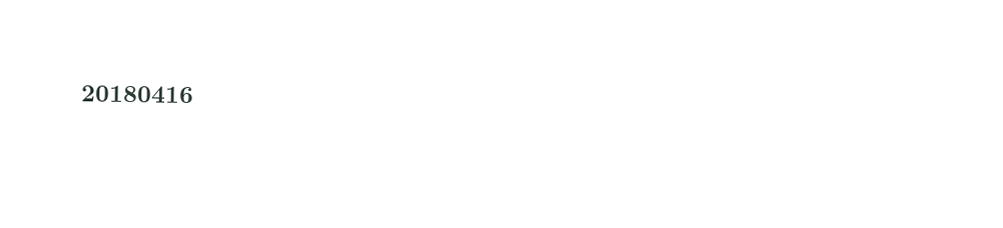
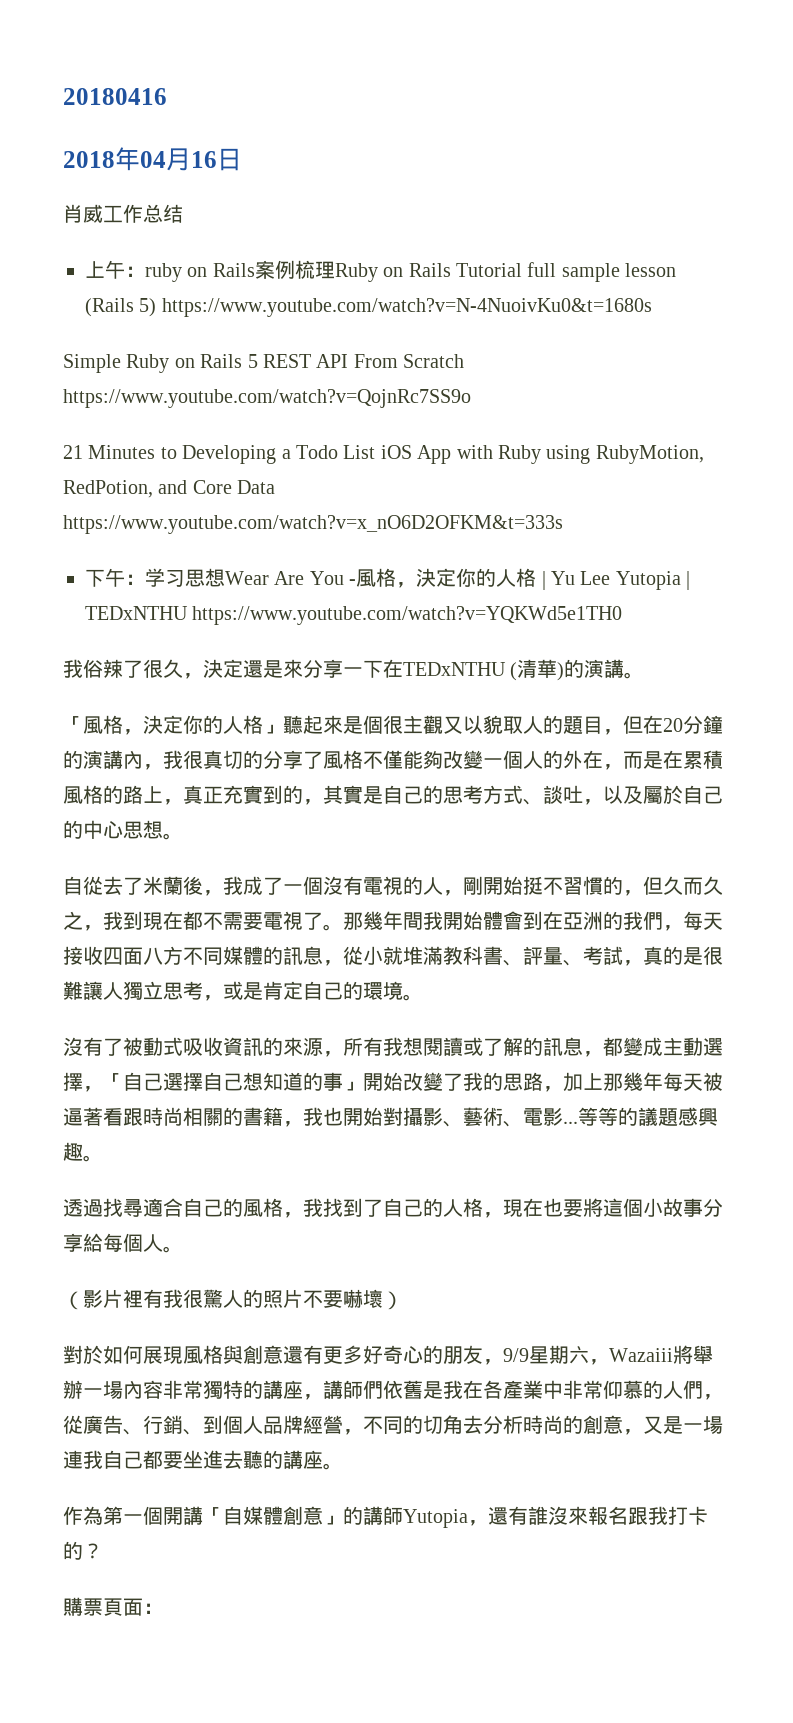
+ 2018年04月16日
+ 肖威工作总结
+ 上午：ruby on Rails案例梳理Ruby on Rails Tutorial full sample lesson (Rails 5) https://www.youtube.com/watch?v=N-4NuoivKu0&t=1680s
+ Simple Ruby on Rails 5 REST API From Scratch https://www.youtube.com/watch?v=QojnRc7SS9o
+ 21 Minutes to Developing a Todo List iOS App with Ruby using RubyMotion, RedPotion, and Core Data https://www.youtube.com/watch?v=x_nO6D2OFKM&t=333s
+ 下午：学习思想Wear Are You -風格，決定你的人格 | Yu Lee Yutopia | TEDxNTHU https://www.youtube.com/watch?v=YQKWd5e1TH0
+ 我俗辣了很久，決定還是來分享一下在TEDxNTHU (清華)的演講。
+ 「風格，決定你的人格」聽起來是個很主觀又以貌取人的題目，但在20分鐘的演講內，我很真切的分享了風格不僅能夠改變一個人的外在，而是在累積風格的路上，真正充實到的，其實是自己的思考方式、談吐，以及屬於自己的中心思想。
+ 自從去了米蘭後，我成了一個沒有電視的人，剛開始挺不習慣的，但久而久之，我到現在都不需要電視了。那幾年間我開始體會到在亞洲的我們，每天接收四面八方不同媒體的訊息，從小就堆滿教科書、評量、考試，真的是很難讓人獨立思考，或是肯定自己的環境。
+ 沒有了被動式吸收資訊的來源，所有我想閱讀或了解的訊息，都變成主動選擇，「自己選擇自己想知道的事」開始改變了我的思路，加上那幾年每天被逼著看跟時尚相關的書籍，我也開始對攝影、藝術、電影...等等的議題感興趣。
+ 透過找尋適合自己的風格，我找到了自己的人格，現在也要將這個小故事分享給每個人。
+ （影片裡有我很驚人的照片不要嚇壞）
+ 對於如何展現風格與創意還有更多好奇心的朋友，9/9星期六，Wazaiii將舉辦一場內容非常獨特的講座，講師們依舊是我在各產業中非常仰慕的人們，從廣告、行銷、到個人品牌經營，不同的切角去分析時尚的創意，又是一場連我自己都要坐進去聽的講座。
+ 作為第一個開講「自媒體創意」的講師Yutopia，還有誰沒來報名跟我打卡的？
+ 購票頁面：

